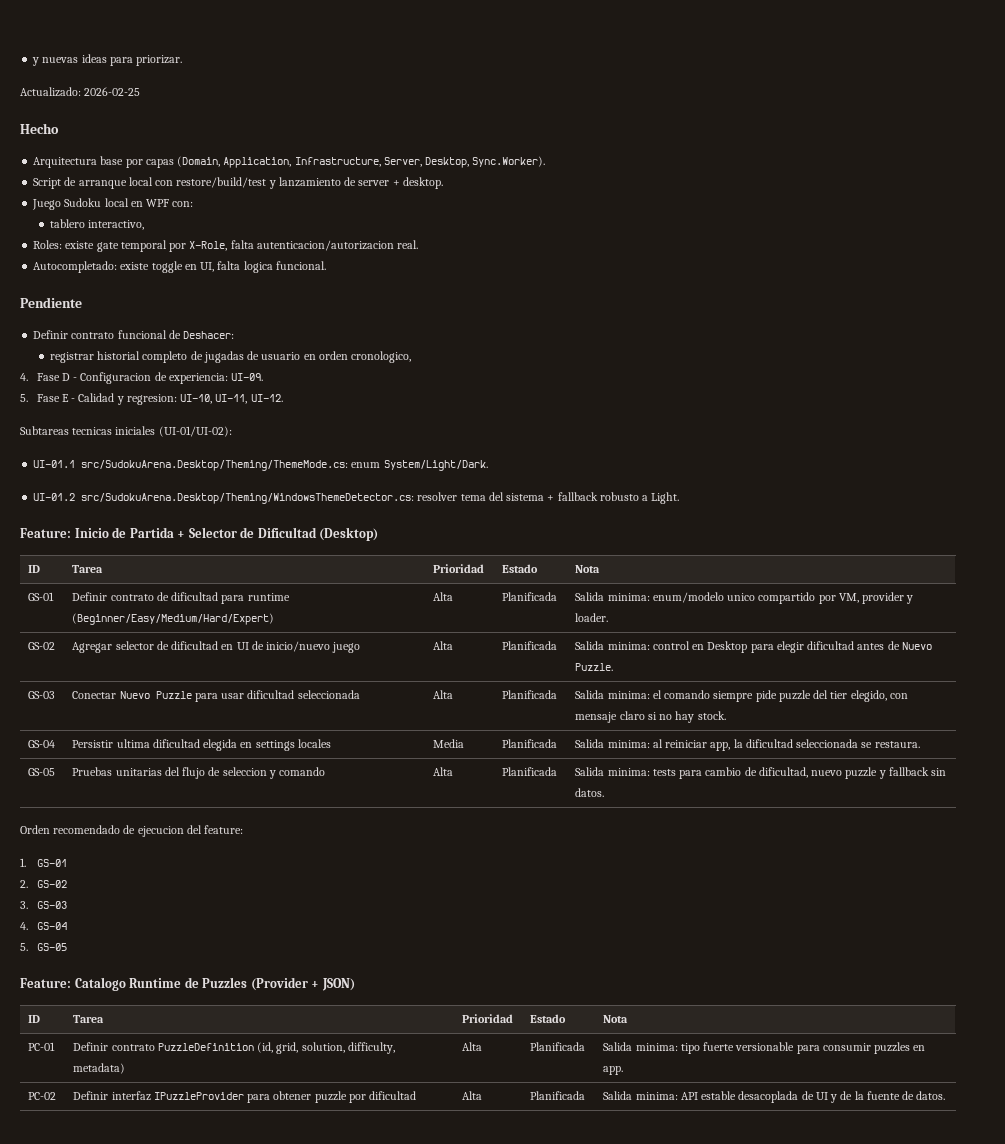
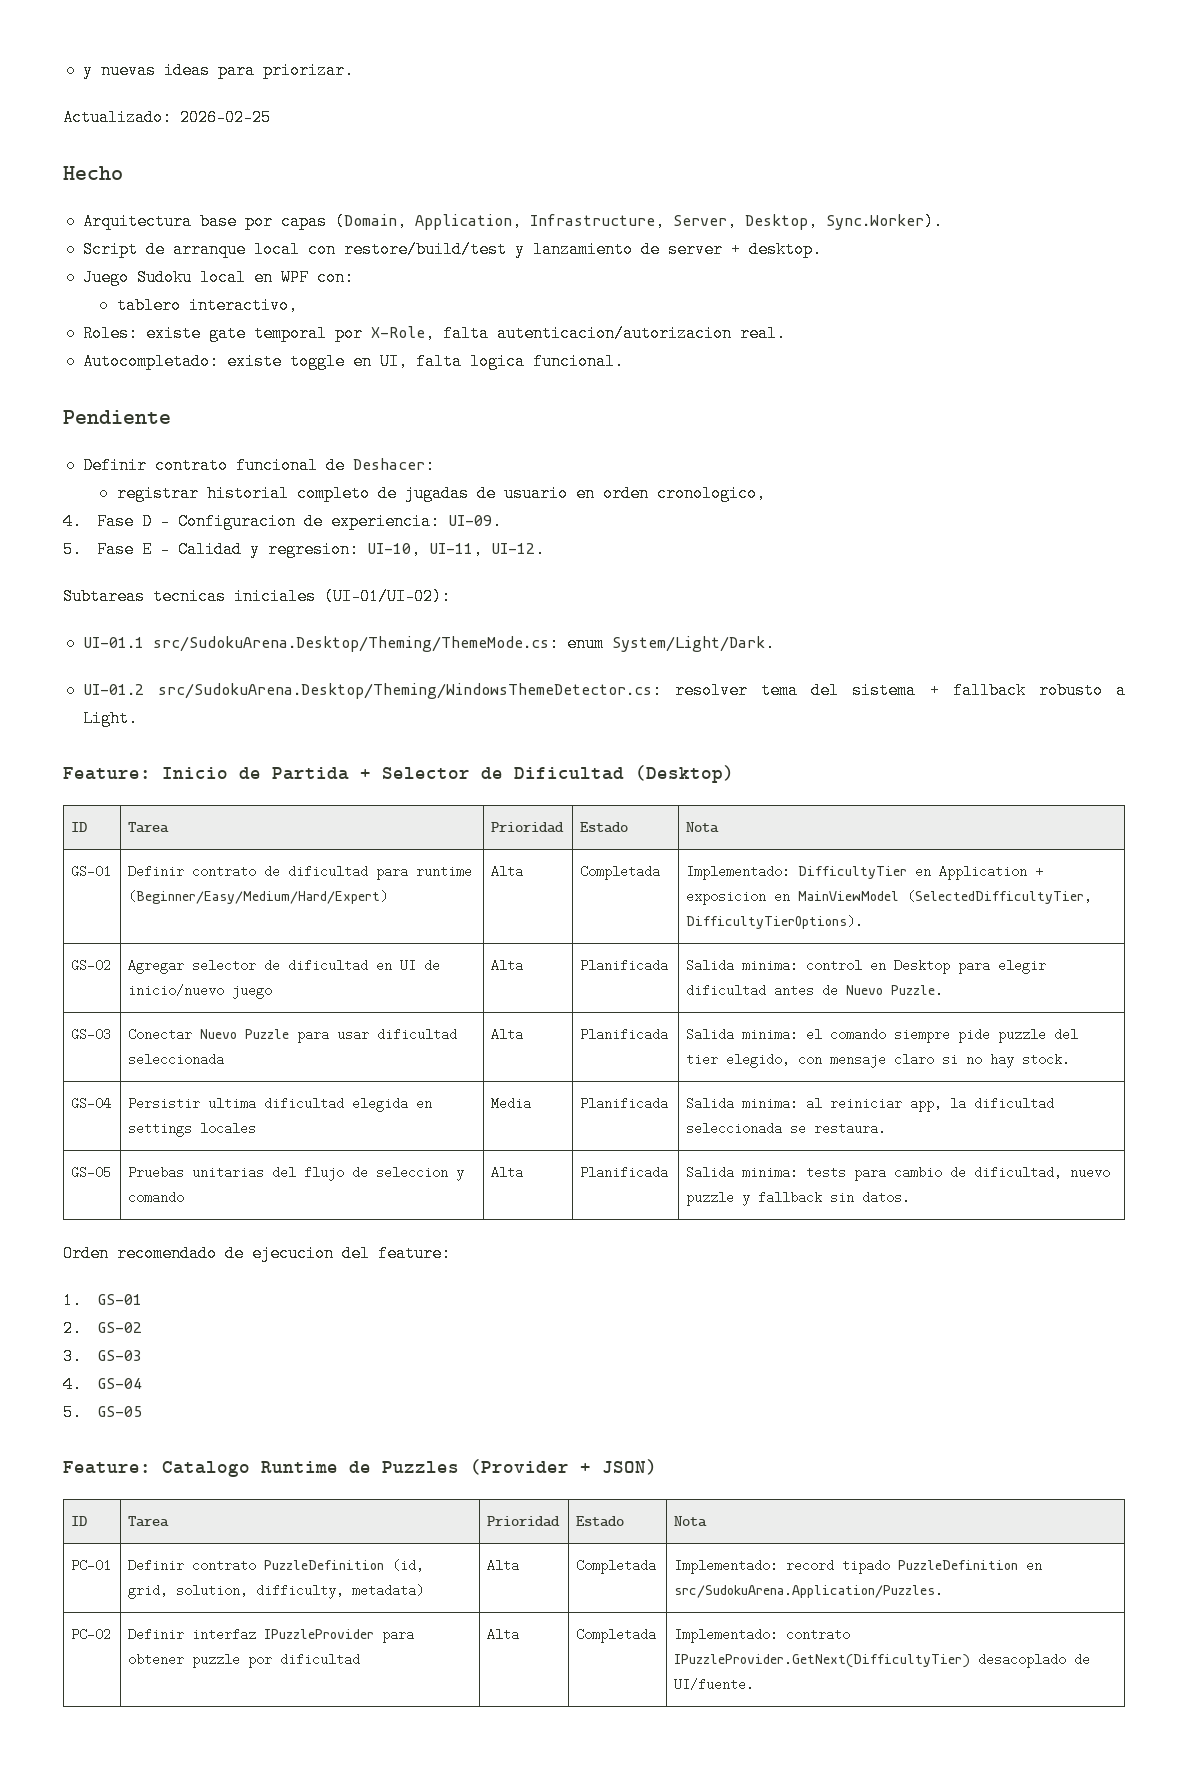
- GS-01 | Definir contrato de dificultad para runtime (Beginner/Easy/Medium/Hard/Expert) | Alta | Planificada | Salida minima: enum/modelo unico compartido por VM, provider y loader.
+ GS-01 | Definir contrato de dificultad para runtime (Beginner/Easy/Medium/Hard/Expert) | Alta | Completada | Implementado: DifficultyTier en Application + exposicion en MainViewModel (SelectedDifficultyTier, DifficultyTierOptions).
- PC-01 | Definir contrato PuzzleDefinition (id, grid, solution, difficulty, metadata) | Alta | Planificada | Salida minima: tipo fuerte versionable para consumir puzzles en app.
+ PC-01 | Definir contrato PuzzleDefinition (id, grid, solution, difficulty, metadata) | Alta | Completada | Implementado: record tipado PuzzleDefinition en src/SudokuArena.Application/Puzzles.
- PC-02 | Definir interfaz IPuzzleProvider para obtener puzzle por dificultad | Alta | Planificada | Salida minima: API estable desacoplada de UI y de la fuente de datos.
+ PC-02 | Definir interfaz IPuzzleProvider para obtener puzzle por dificultad | Alta | Completada | Implementado: contrato IPuzzleProvider.GetNext(DifficultyTier) desacoplado de UI/fuente.

